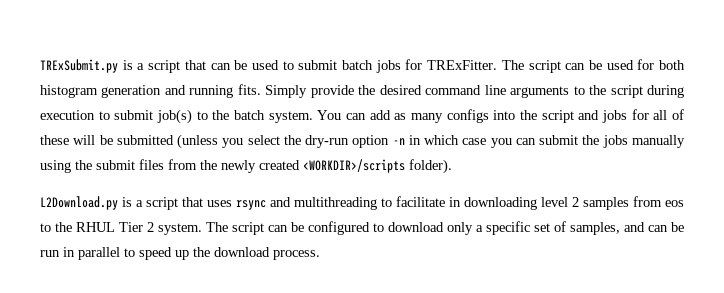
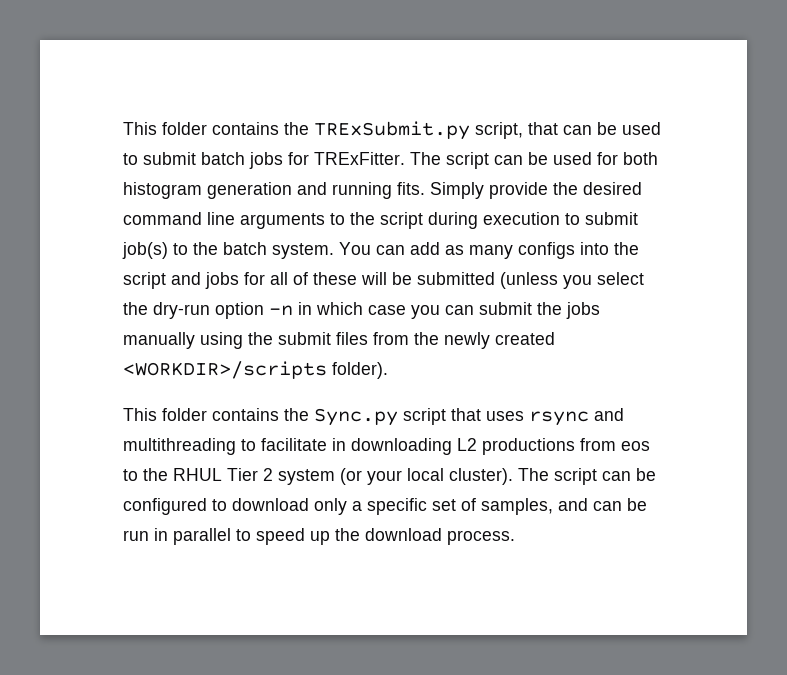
- TRExSubmit.py is a script that can be used to submit batch jobs for TRExFitter.
+ This folder contains the TRExSubmit.py script, that can be used to submit batch jobs for TRExFitter.
- L2Download.py is a script that uses rsync and multithreading to facilitate in downloading level 2 samples from eos to the RHUL Tier 2 system.
+ This folder contains the Sync.py script that uses rsync and multithreading to facilitate in downloading L2 productions from eos to the RHUL Tier 2 system (or your local cluster).

